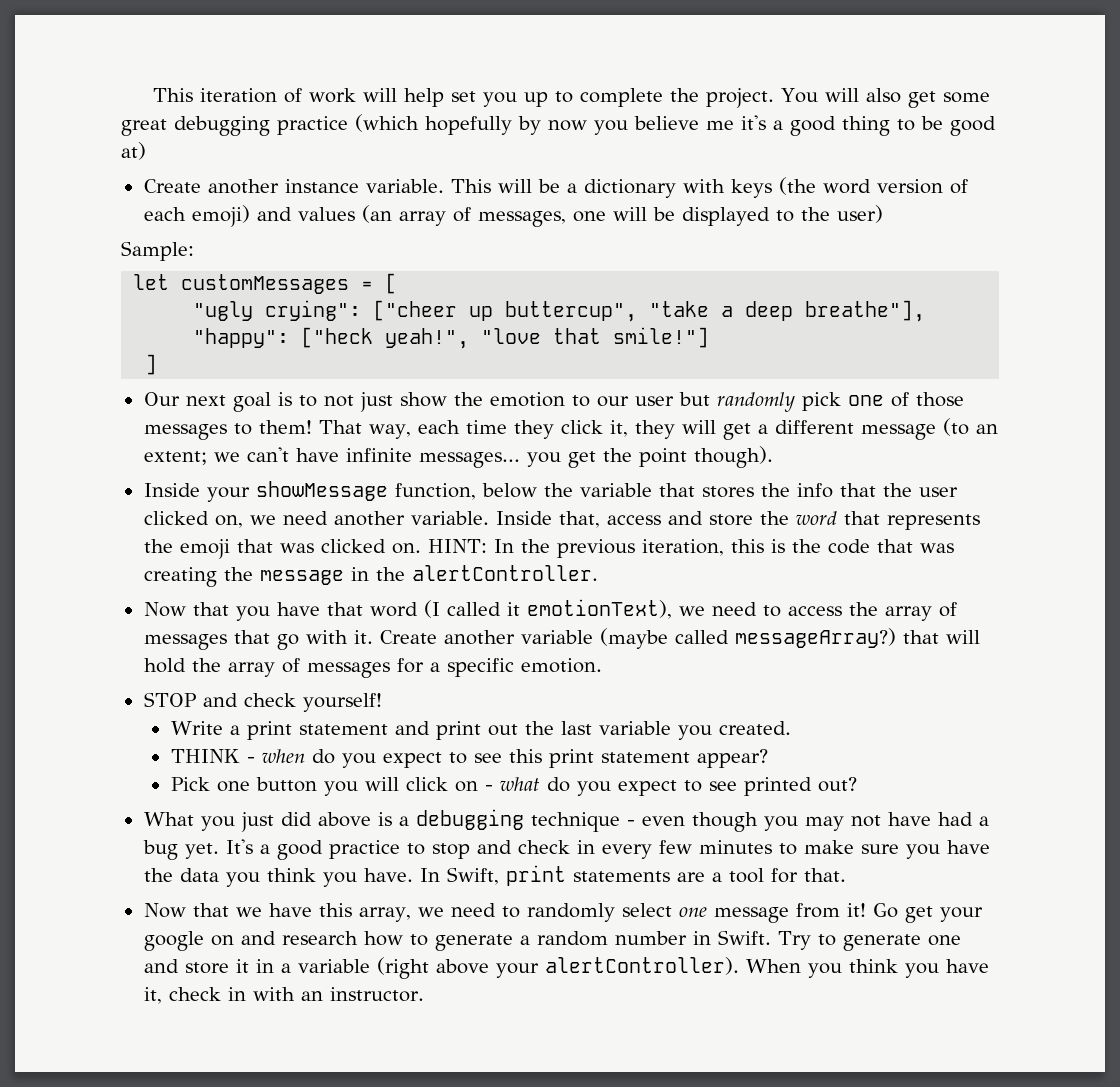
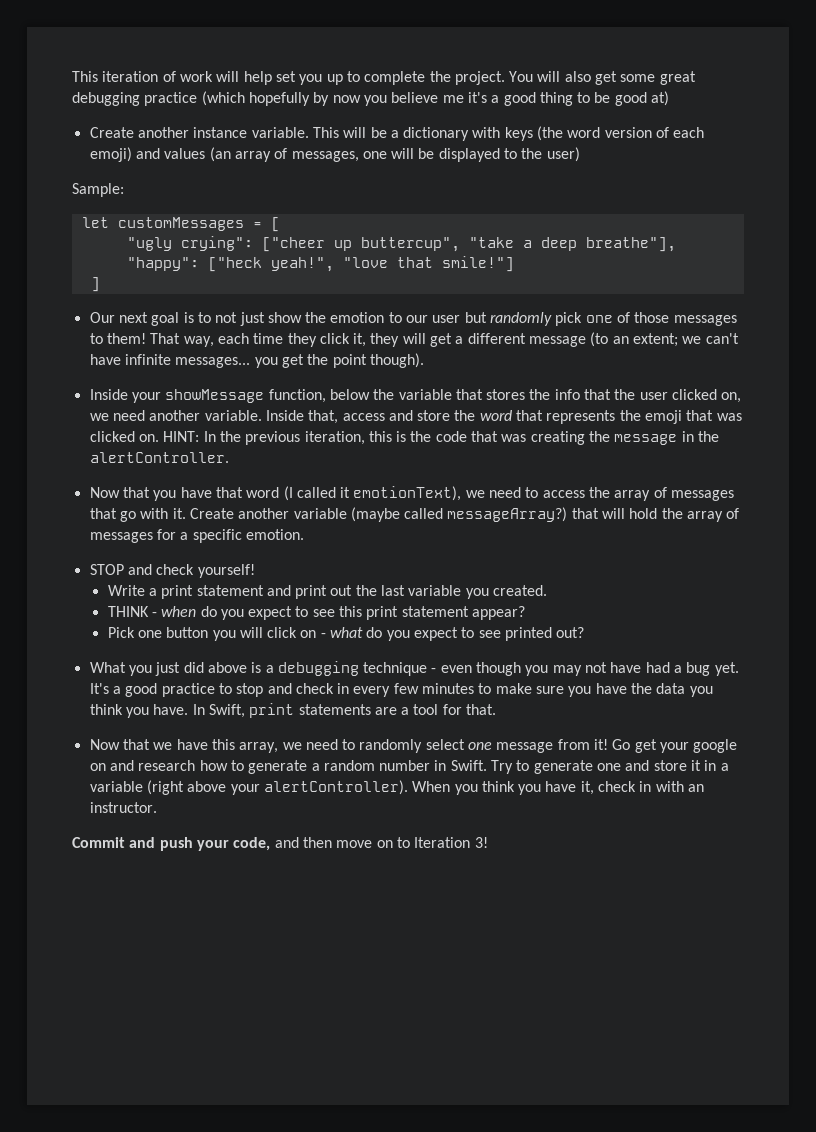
+ Commit and push your code, and then move on to Iteration 3!

